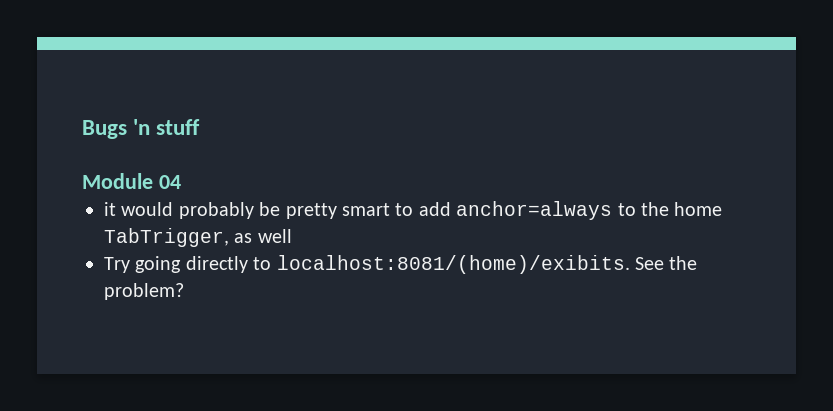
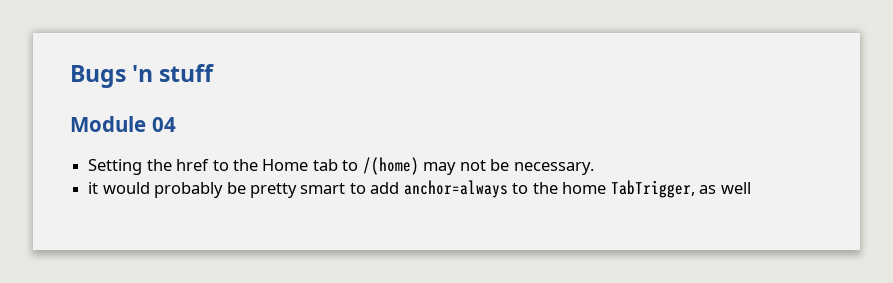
+ Setting the href to the Home tab to /(home) may not be necessary.
- Try going directly to localhost:8081/(home)/exibits. See the problem?

